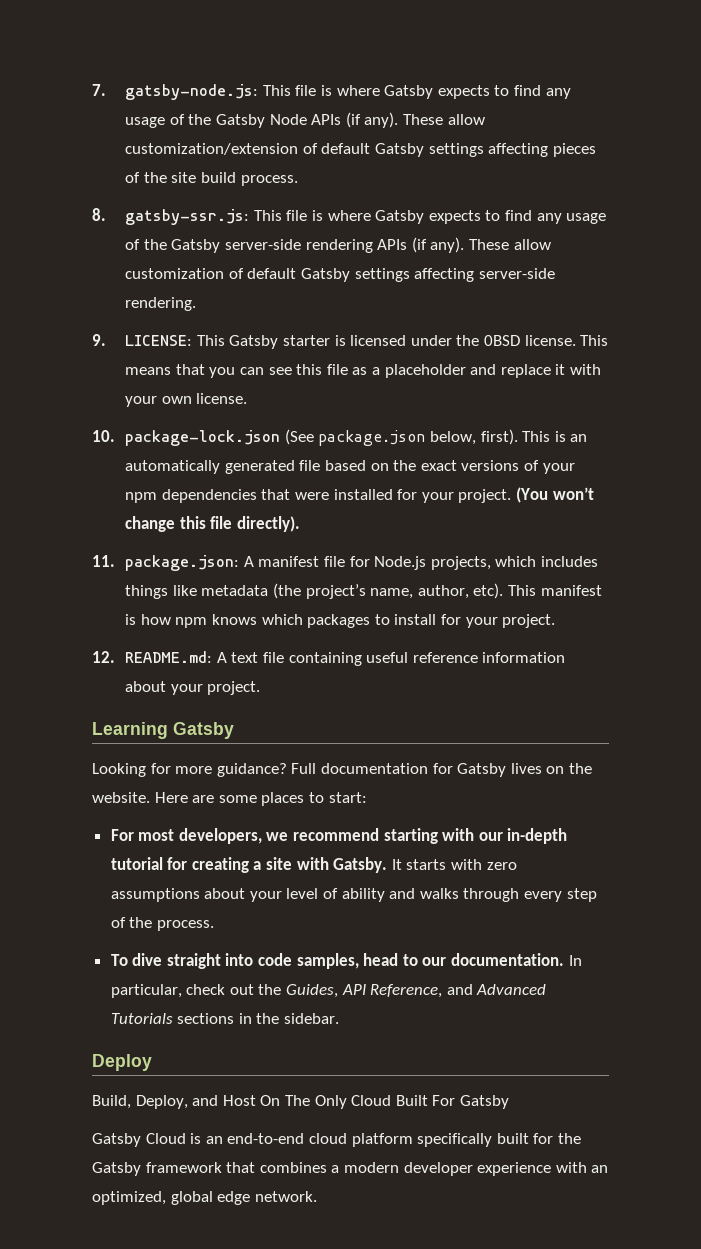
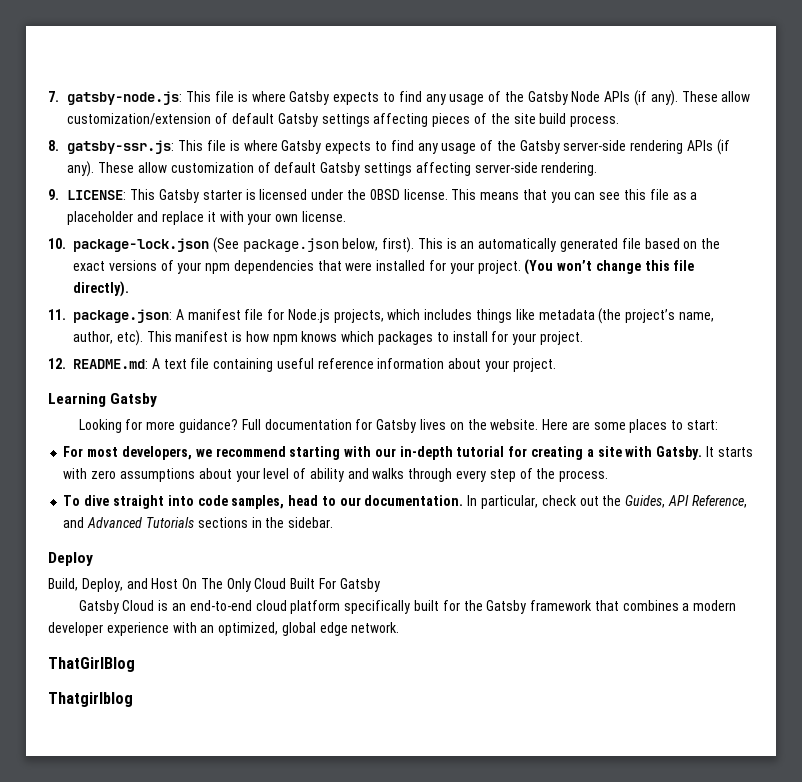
+ ThatGirlBlog
+ Thatgirlblog

